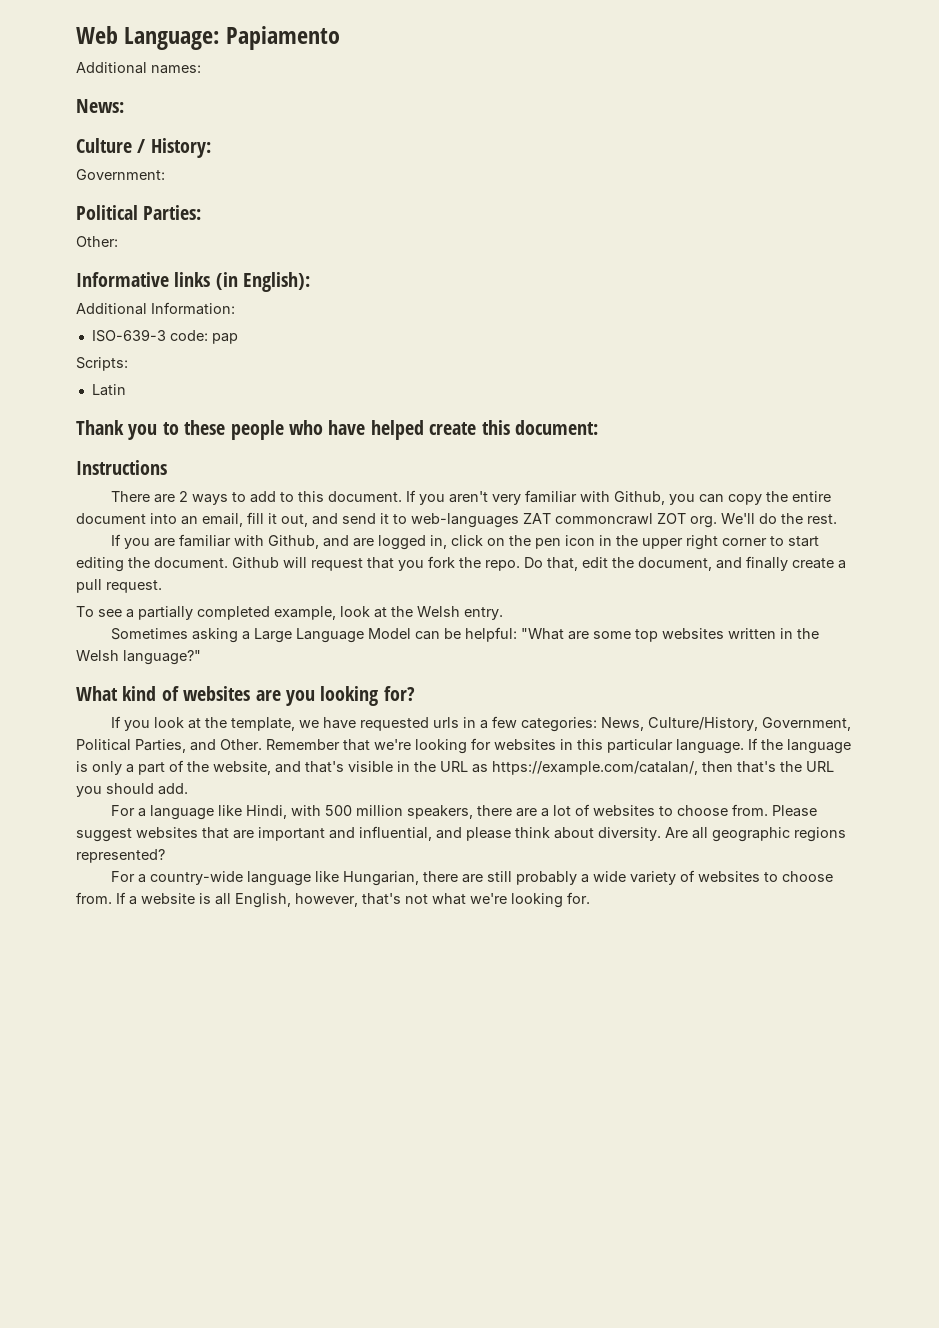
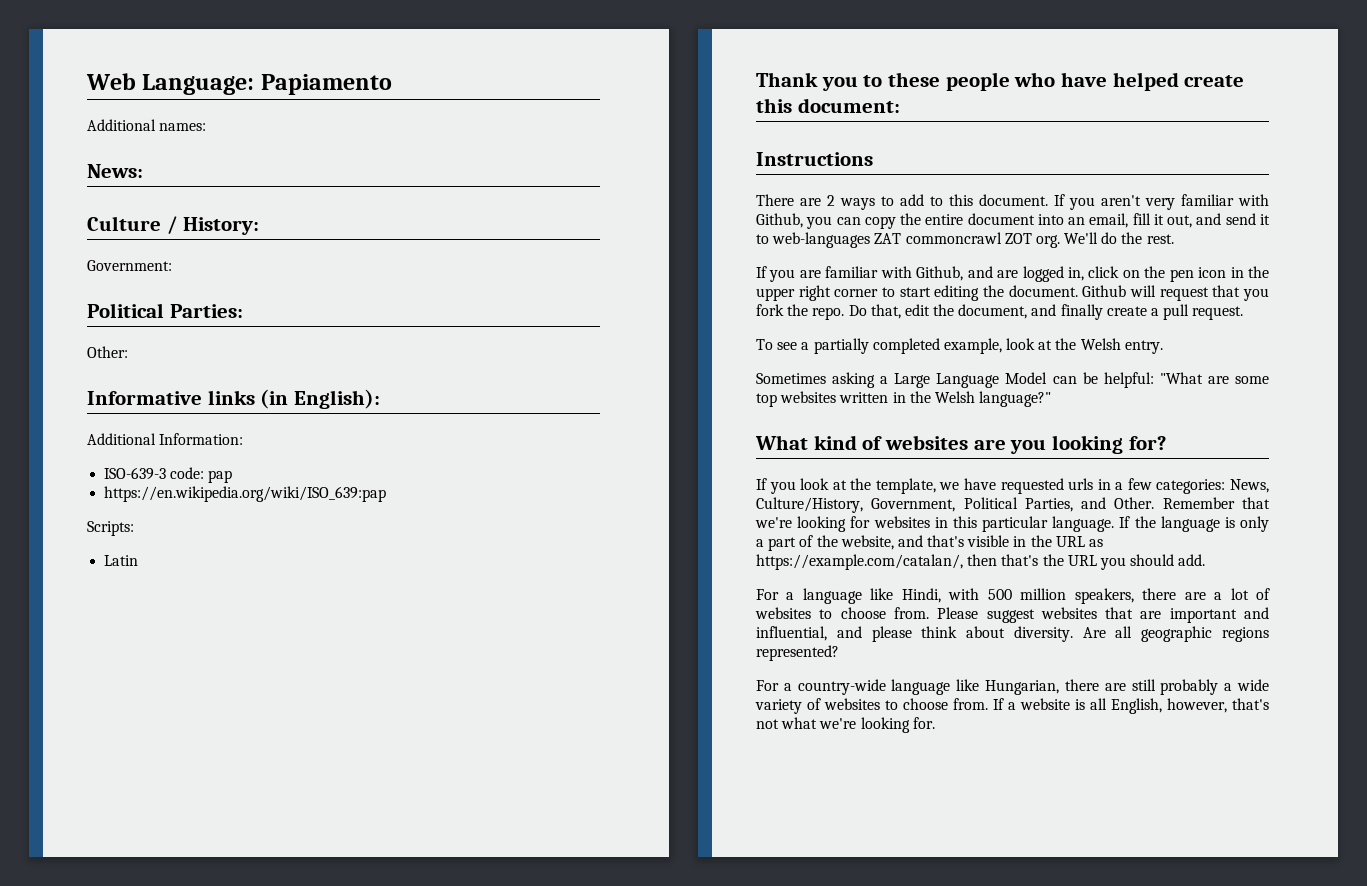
+ https://en.wikipedia.org/wiki/ISO_639:pap

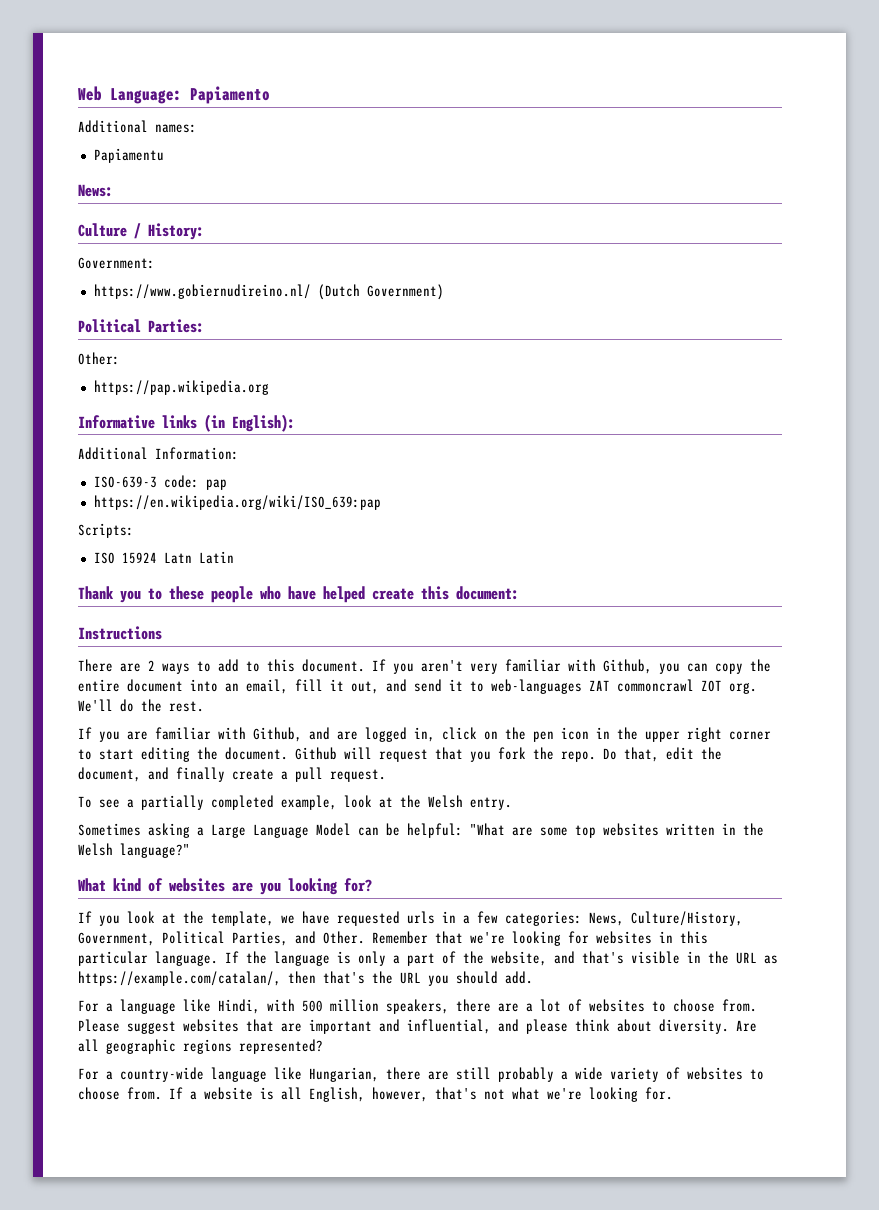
+ Papiamentu
+ https://www.gobiernudireino.nl/ (Dutch Government)
+ https://pap.wikipedia.org
- Latin
+ ISO 15924 Latn Latin

